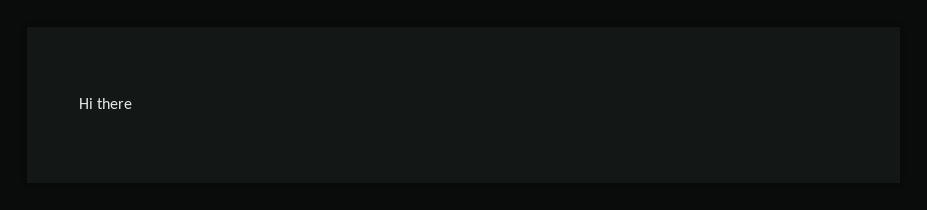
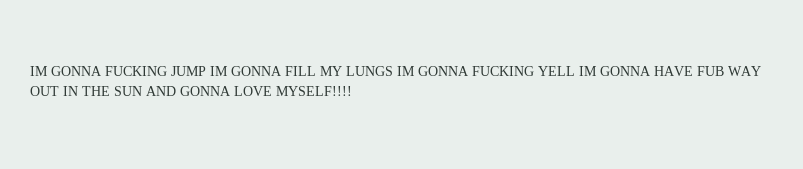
- Hi there
+ IM GONNA FUCKING JUMP IM GONNA FILL MY LUNGS IM GONNA FUCKING YELL IM GONNA HAVE FUB WAY OUT IN THE SUN AND GONNA LOVE MYSELF!!!!

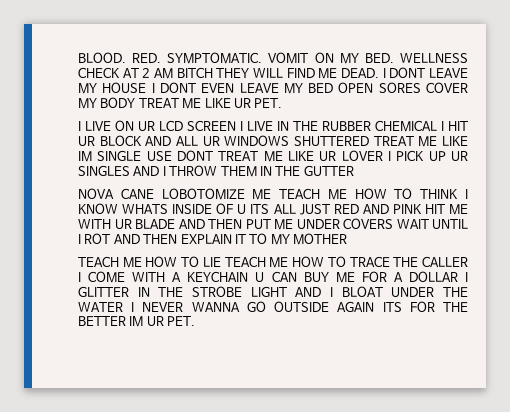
- IM GONNA FUCKING JUMP IM GONNA FILL MY LUNGS IM GONNA FUCKING YELL IM GONNA HAVE FUB WAY OUT IN THE SUN AND GONNA LOVE MYSELF!!!!
+ BLOOD. RED. SYMPTOMATIC. VOMIT ON MY BED. WELLNESS CHECK AT 2 AM BITCH THEY WILL FIND ME DEAD. I DONT LEAVE MY HOUSE I DONT EVEN LEAVE MY BED OPEN SORES COVER MY BODY TREAT ME LIKE UR PET.
+ I LIVE ON UR LCD SCREEN I LIVE IN THE RUBBER CHEMICAL I HIT UR BLOCK AND ALL UR WINDOWS SHUTTERED TREAT ME LIKE IM SINGLE USE DONT TREAT ME LIKE UR LOVER I PICK UP UR SINGLES AND I THROW THEM IN THE GUTTER
+ NOVA CANE LOBOTOMIZE ME TEACH ME HOW TO THINK I KNOW WHATS INSIDE OF U ITS ALL JUST RED AND PINK HIT ME WITH UR BLADE AND THEN PUT ME UNDER COVERS WAIT UNTIL I ROT AND THEN EXPLAIN IT TO MY MOTHER
+ TEACH ME HOW TO LIE TEACH ME HOW TO TRACE THE CALLER I COME WITH A KEYCHAIN U CAN BUY ME FOR A DOLLAR I GLITTER IN THE STROBE LIGHT AND I BLOAT UNDER THE WATER I NEVER WANNA GO OUTSIDE AGAIN ITS FOR THE BETTER IM UR PET.

